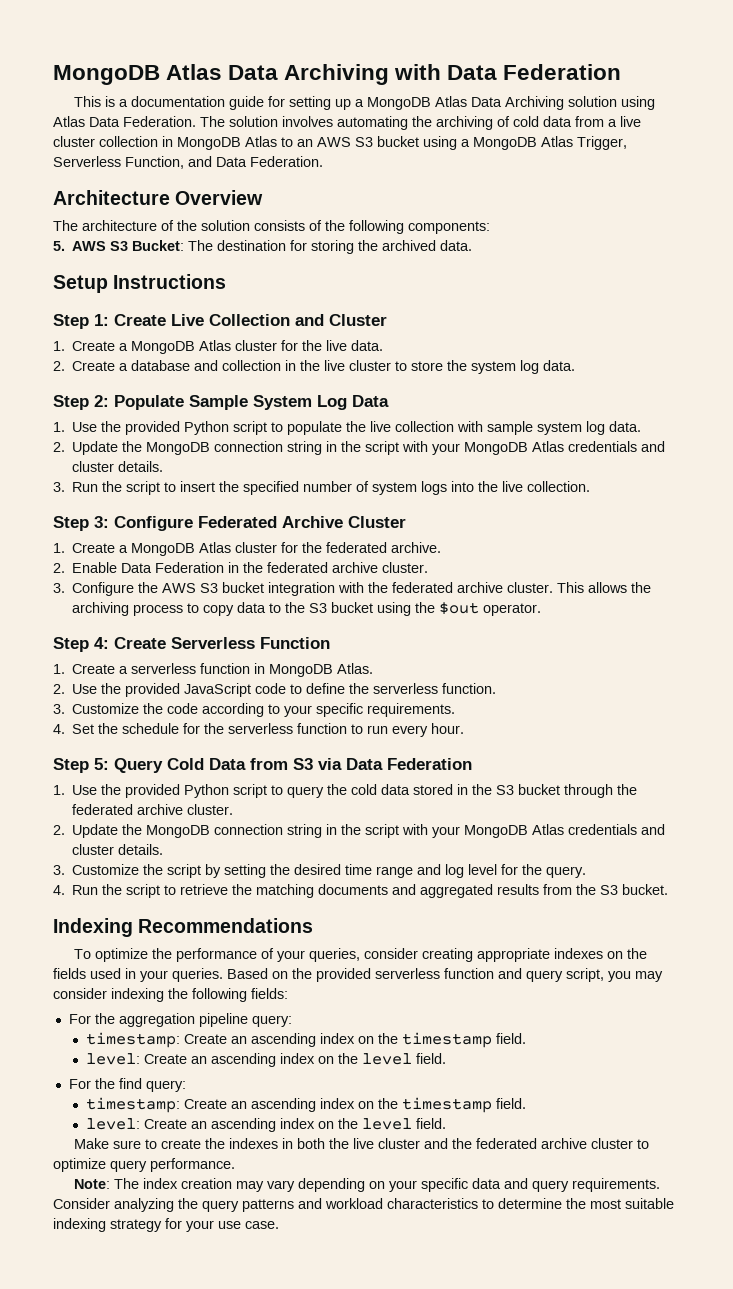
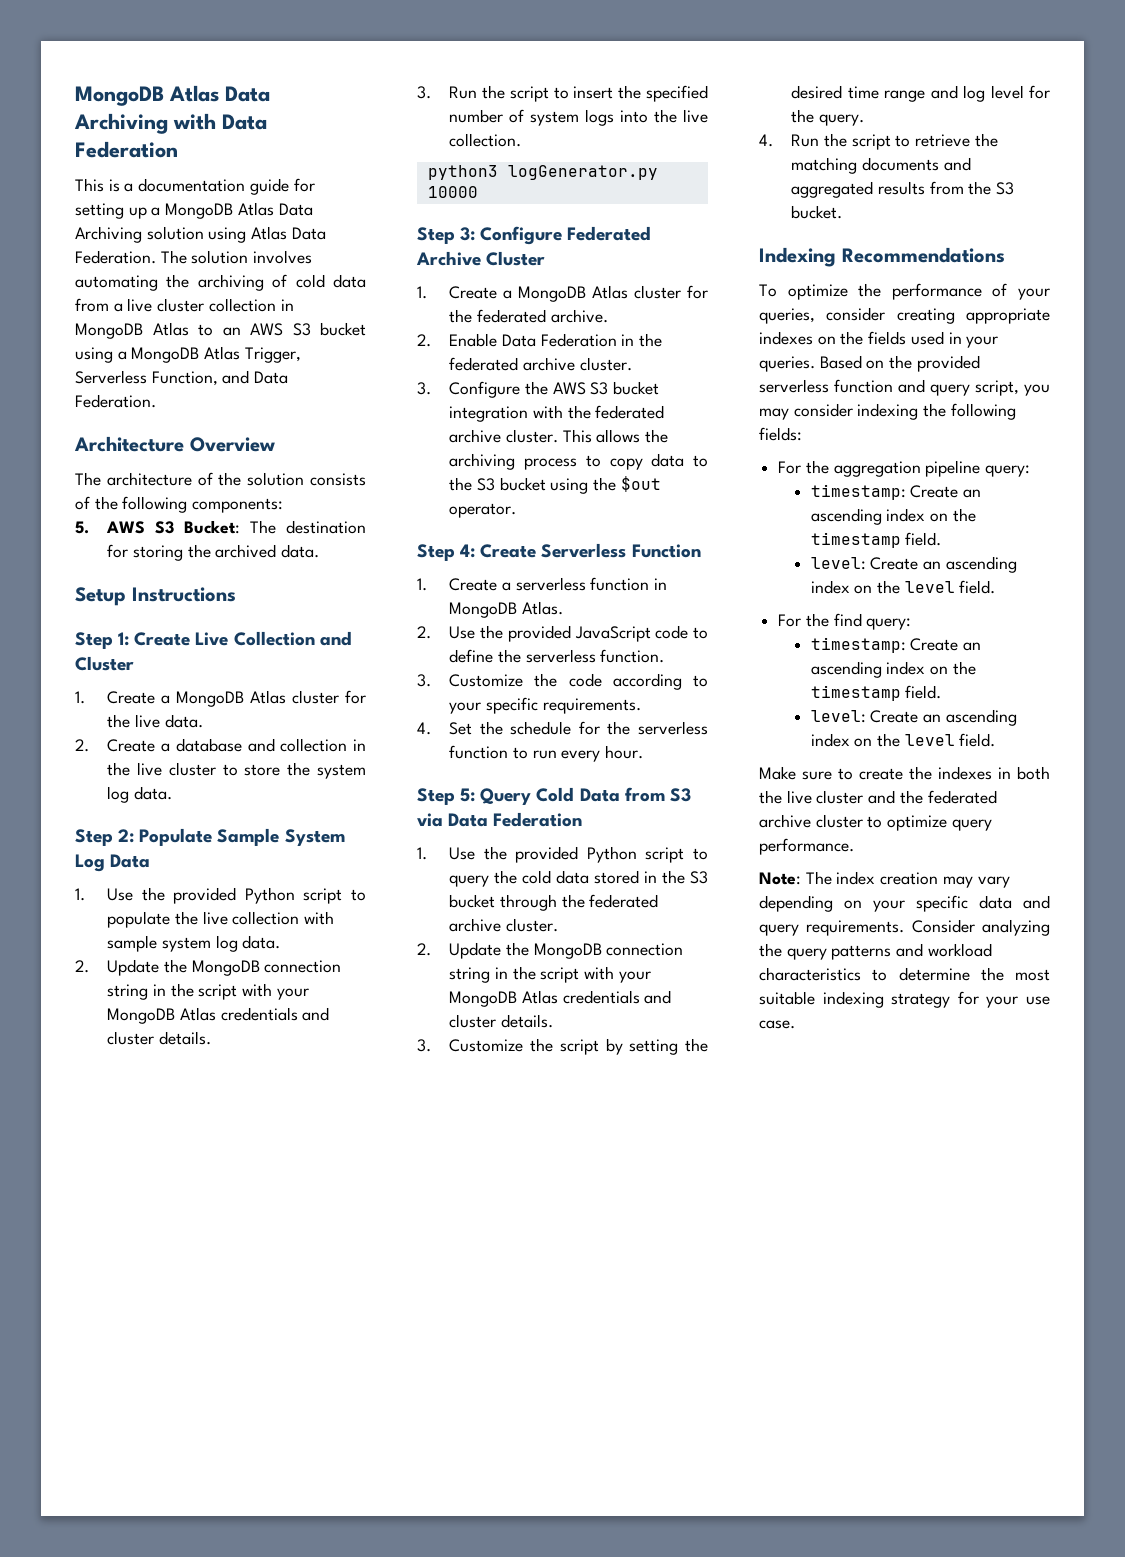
+ python3 logGenerator.py 10000

